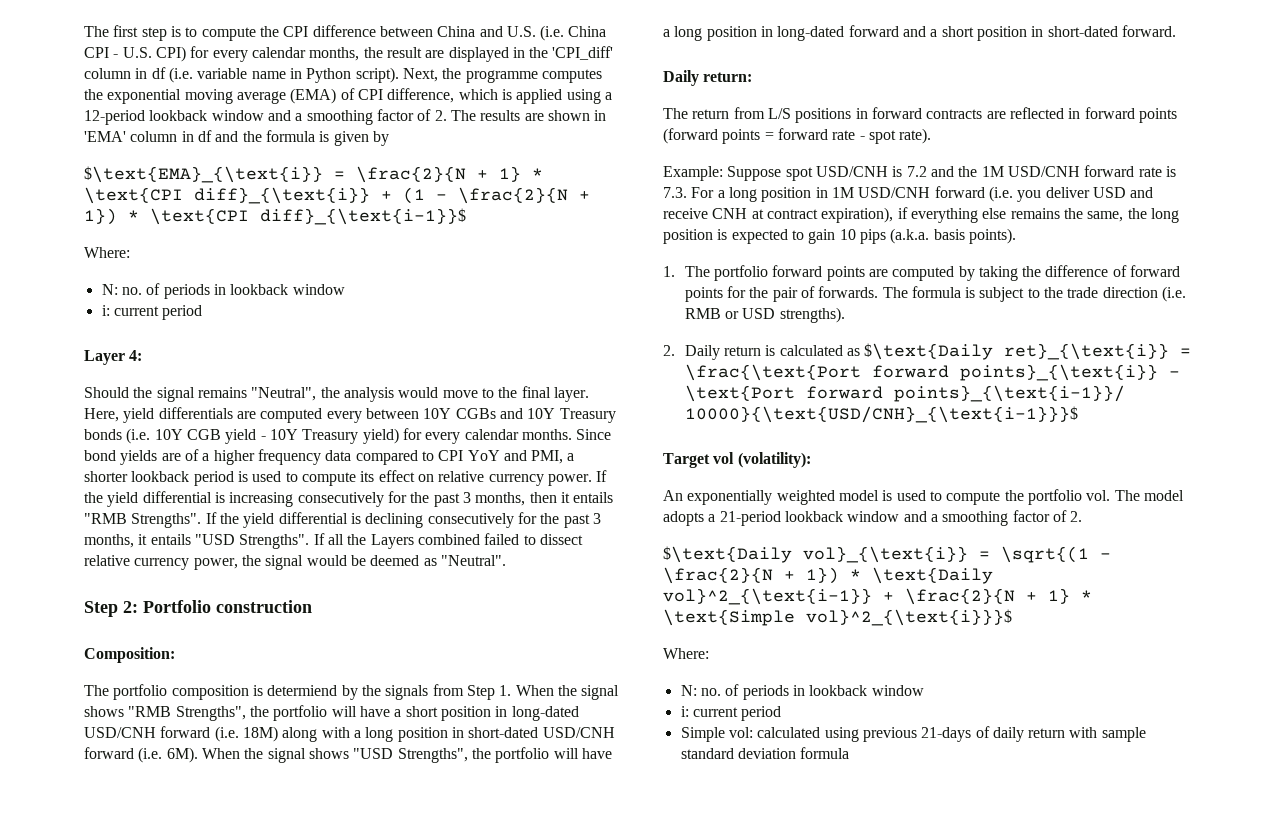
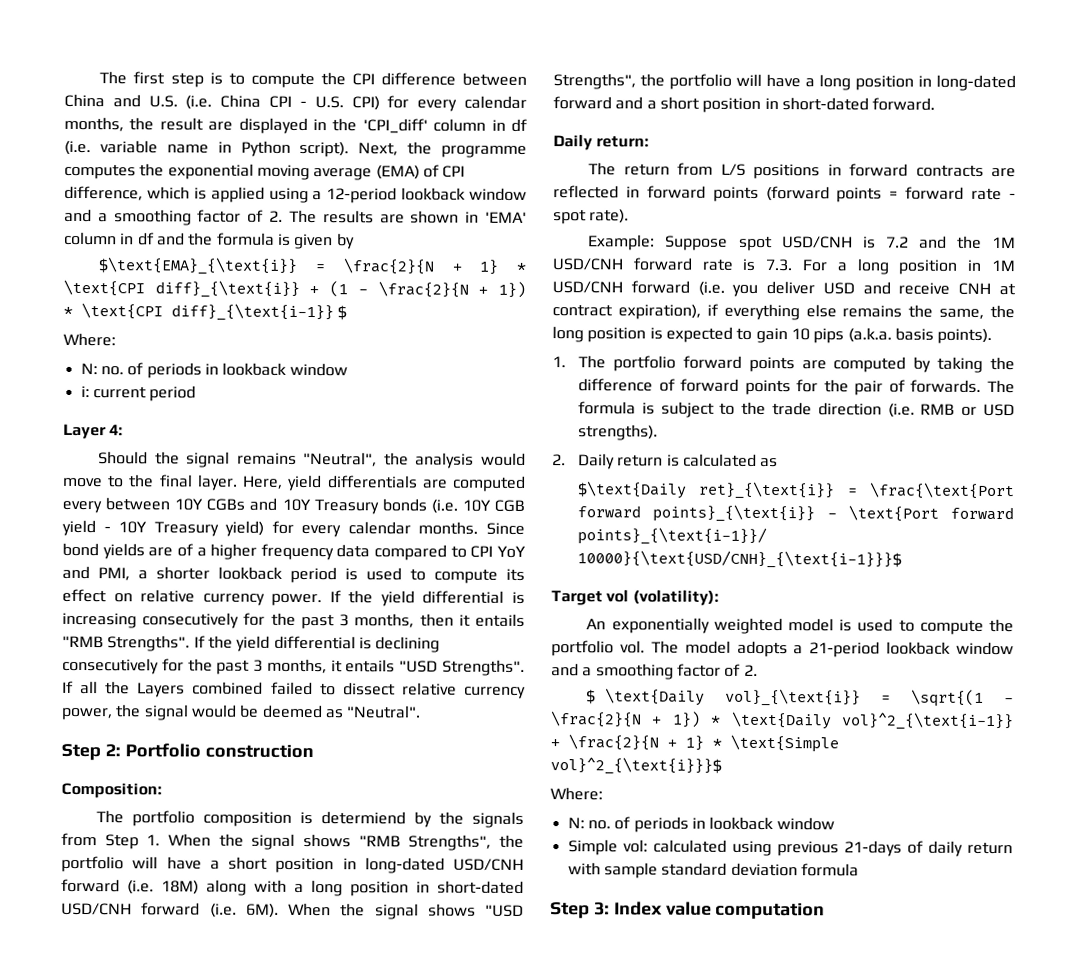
- $\text{EMA}_{\text{i}} = \frac{2}{N + 1} * \text{CPI diff}_{\text{i}} + (1 - \frac{2}{N + 1}) * \text{CPI diff}_{\text{i-1}}$
+ $\text{EMA}_{\text{i}} = \frac{2}{N + 1} * \text{CPI diff}_{\text{i}} + (1 - \frac{2}{N + 1}) * \text{CPI diff}_{\text{i-1}} $
- 2. Daily return is calculated as $\text{Daily ret}_{\text{i}} = \frac{\text{Port forward points}_{\text{i}} - \text{Port forward points}_{\text{i-1}}/ 10000}{\text{USD/CNH}_{\text{i-1}}}$
+ 2. Daily return is calculated as
+ $\text{Daily ret}_{\text{i}} = \frac{\text{Port forward points}_{\text{i}} - \text{Port forward points}_{\text{i-1}}/ 10000}{\text{USD/CNH}_{\text{i-1}}}$
- $\text{Daily vol}_{\text{i}} = \sqrt{(1 - \frac{2}{N + 1}) * \text{Daily vol}^2_{\text{i-1}} + \frac{2}{N + 1} * \text{Simple vol}^2_{\text{i}}}$
+ $ \text{Daily vol}_{\text{i}} = \sqrt{(1 - \frac{2}{N + 1}) * \text{Daily vol}^2_{\text{i-1}} + \frac{2}{N + 1} * \text{Simple vol}^2_{\text{i}}}$
  Where:
  N: no. of periods in lookback window
- i: current period
+ Step 3: Index value computation

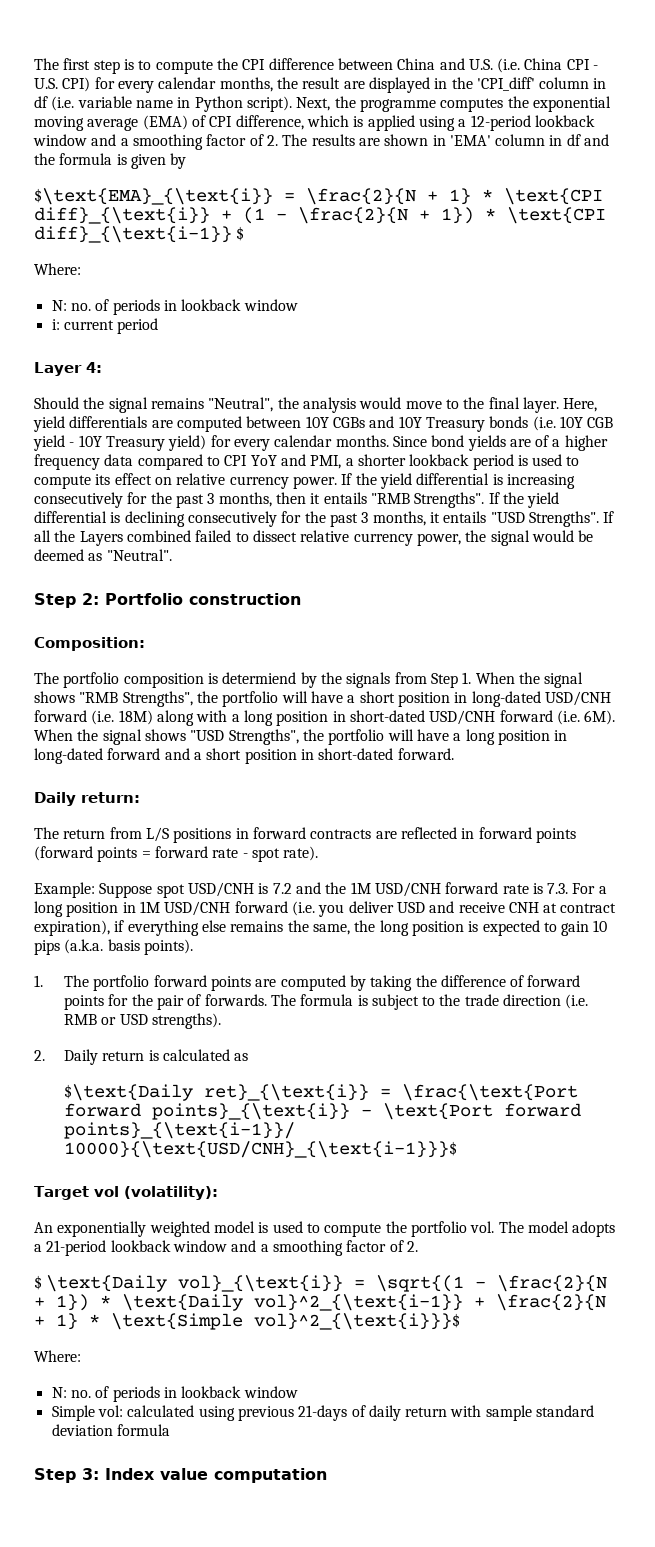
- Here, yield differentials are computed every between 10Y CGBs and 10Y Treasury bonds (i.e. 10Y CGB yield - 10Y Treasury yield) for every calendar months.
+ Here, yield differentials are computed between 10Y CGBs and 10Y Treasury bonds (i.e. 10Y CGB yield - 10Y Treasury yield) for every calendar months.

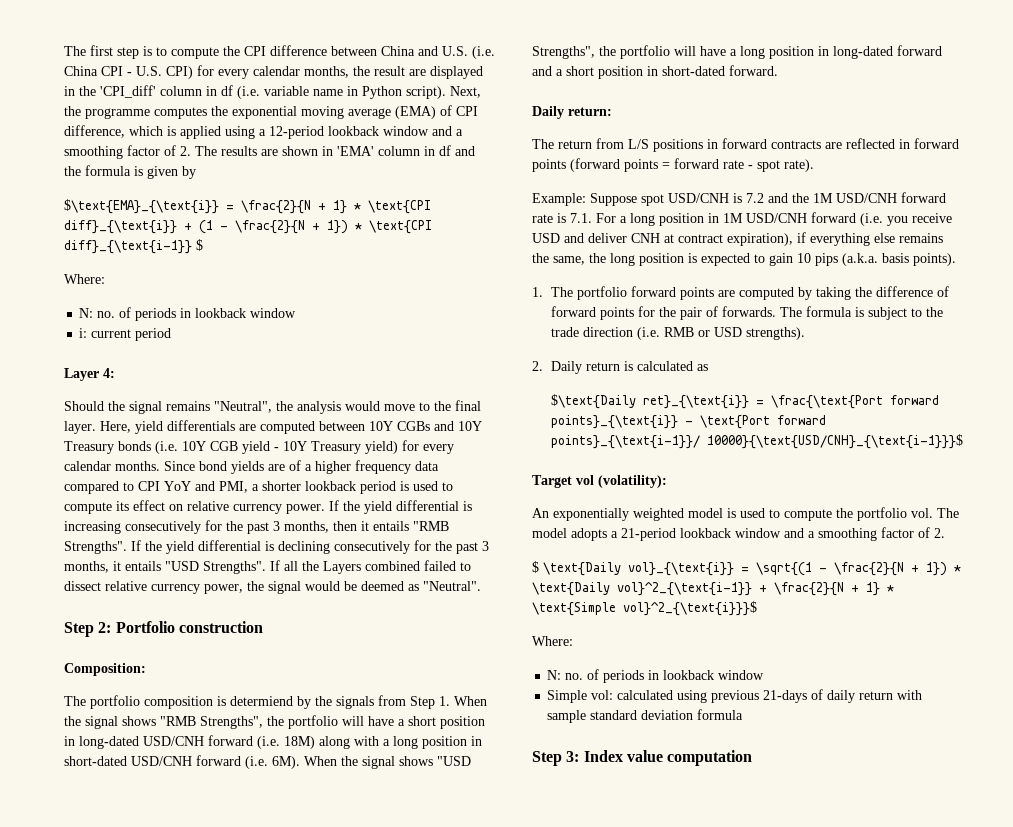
- Example: Suppose spot USD/CNH is 7.2 and the 1M USD/CNH forward rate is 7.3. For a long position in 1M USD/CNH forward (i.e. you deliver USD and receive CNH at contract expiration), if everything else remains the same, the long position is expected to gain 10 pips (a.k.a. basis points).
+ Example: Suppose spot USD/CNH is 7.2 and the 1M USD/CNH forward rate is 7.1. For a long position in 1M USD/CNH forward (i.e. you receive USD and deliver CNH at contract expiration), if everything else remains the same, the long position is expected to gain 10 pips (a.k.a. basis points).

